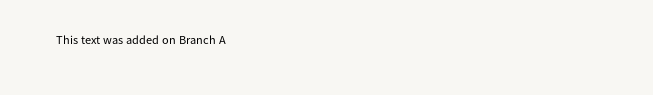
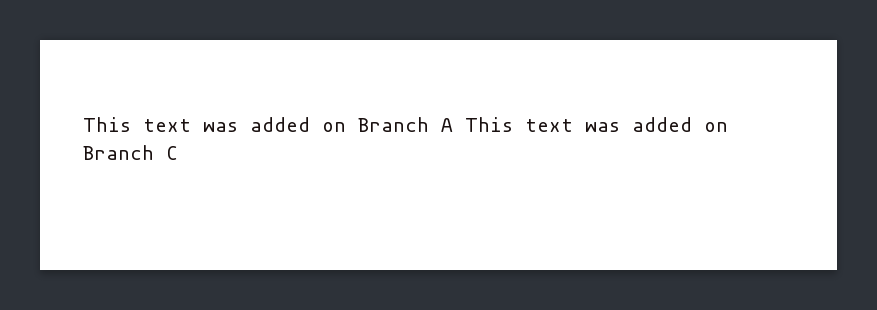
- This text was added on Branch A
+ This text was added on Branch A This text was added on Branch C

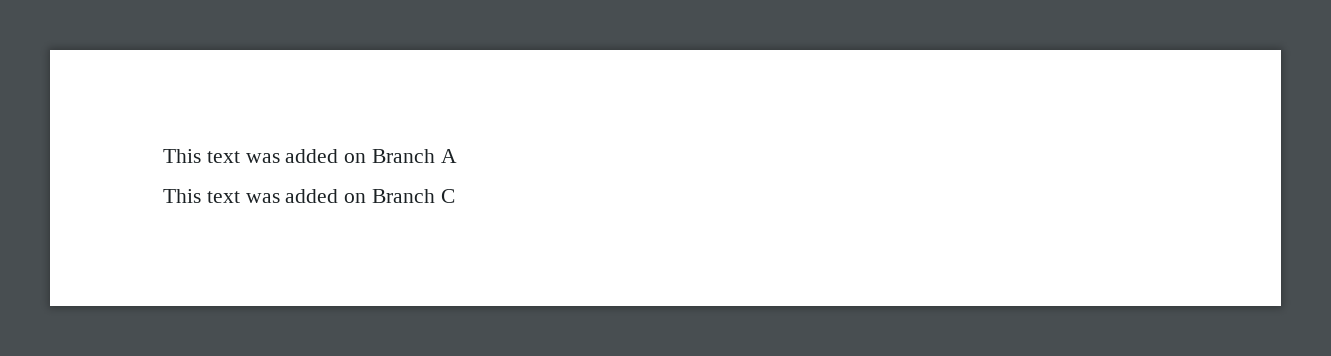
- This text was added on Branch A This text was added on Branch C
+ This text was added on Branch A
+ This text was added on Branch C

